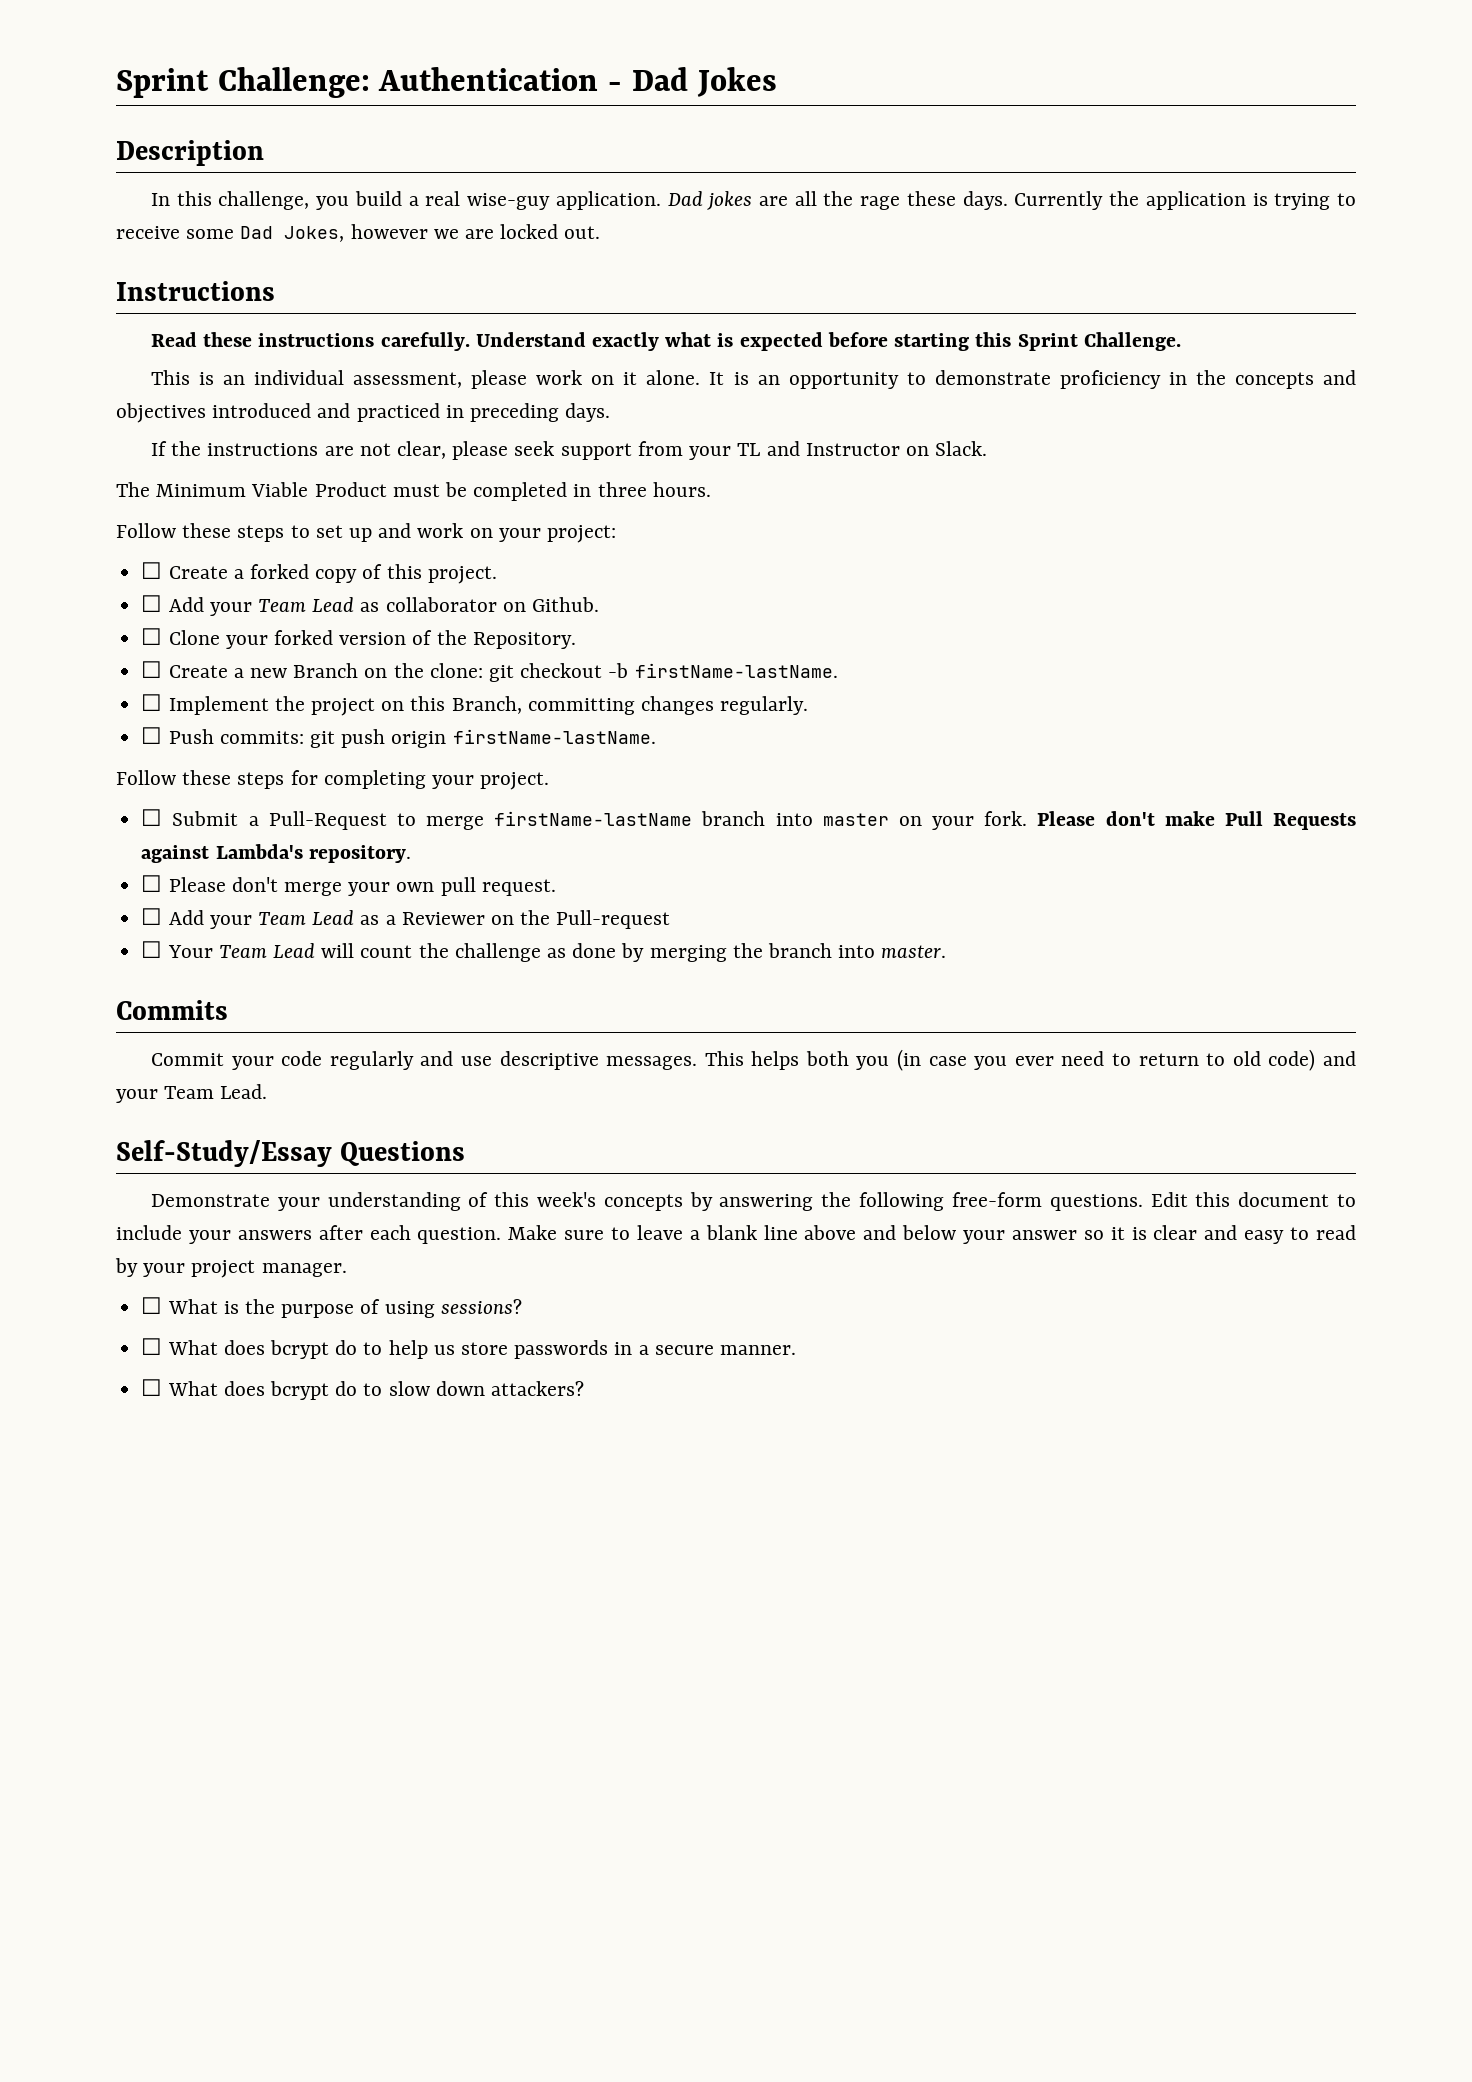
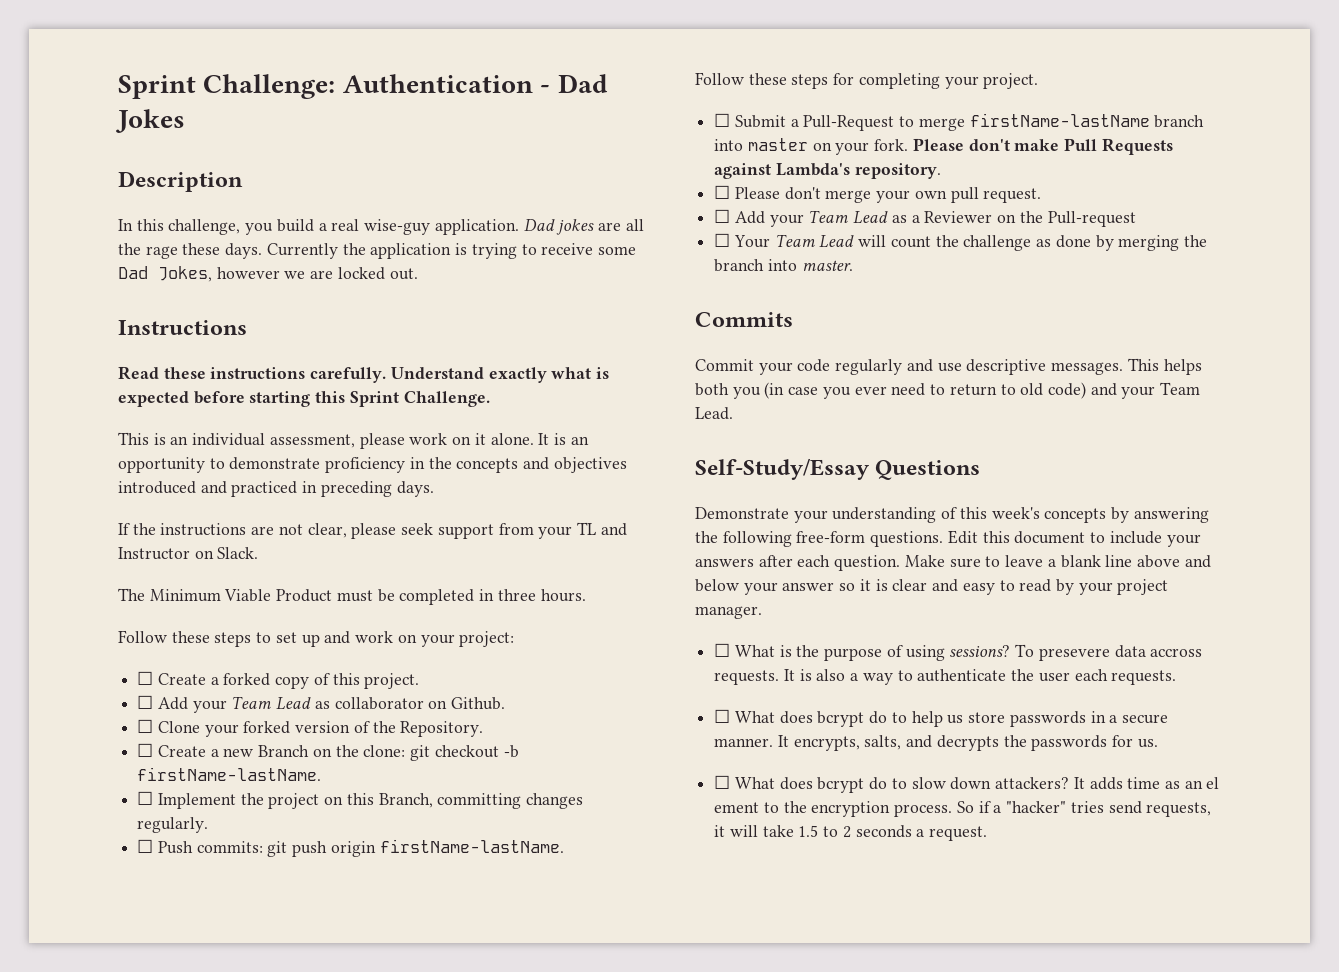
+ To presevere data accross requests. It is also a way to authenticate the user each requests.
+ It encrypts, salts, and decrypts the passwords for us.
+ It adds time as an el ement to the encryption process. So if a "hacker" tries send requests, it will take 1.5 to 2 seconds a request.

